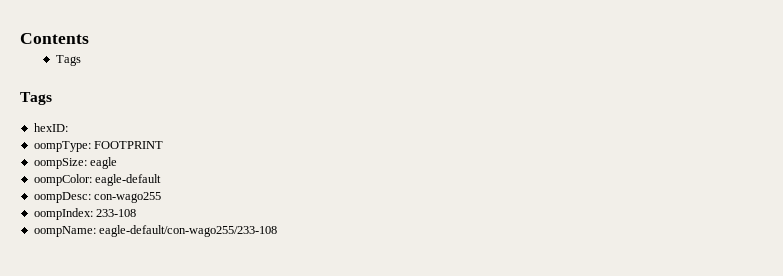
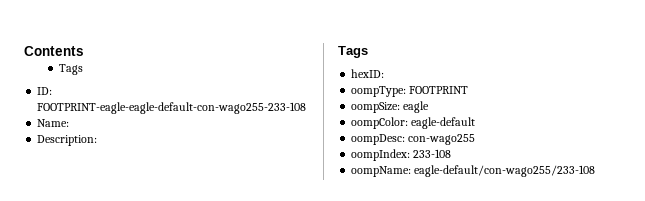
+ ID: FOOTPRINT-eagle-eagle-default-con-wago255-233-108
+ Name:
+ Description:

